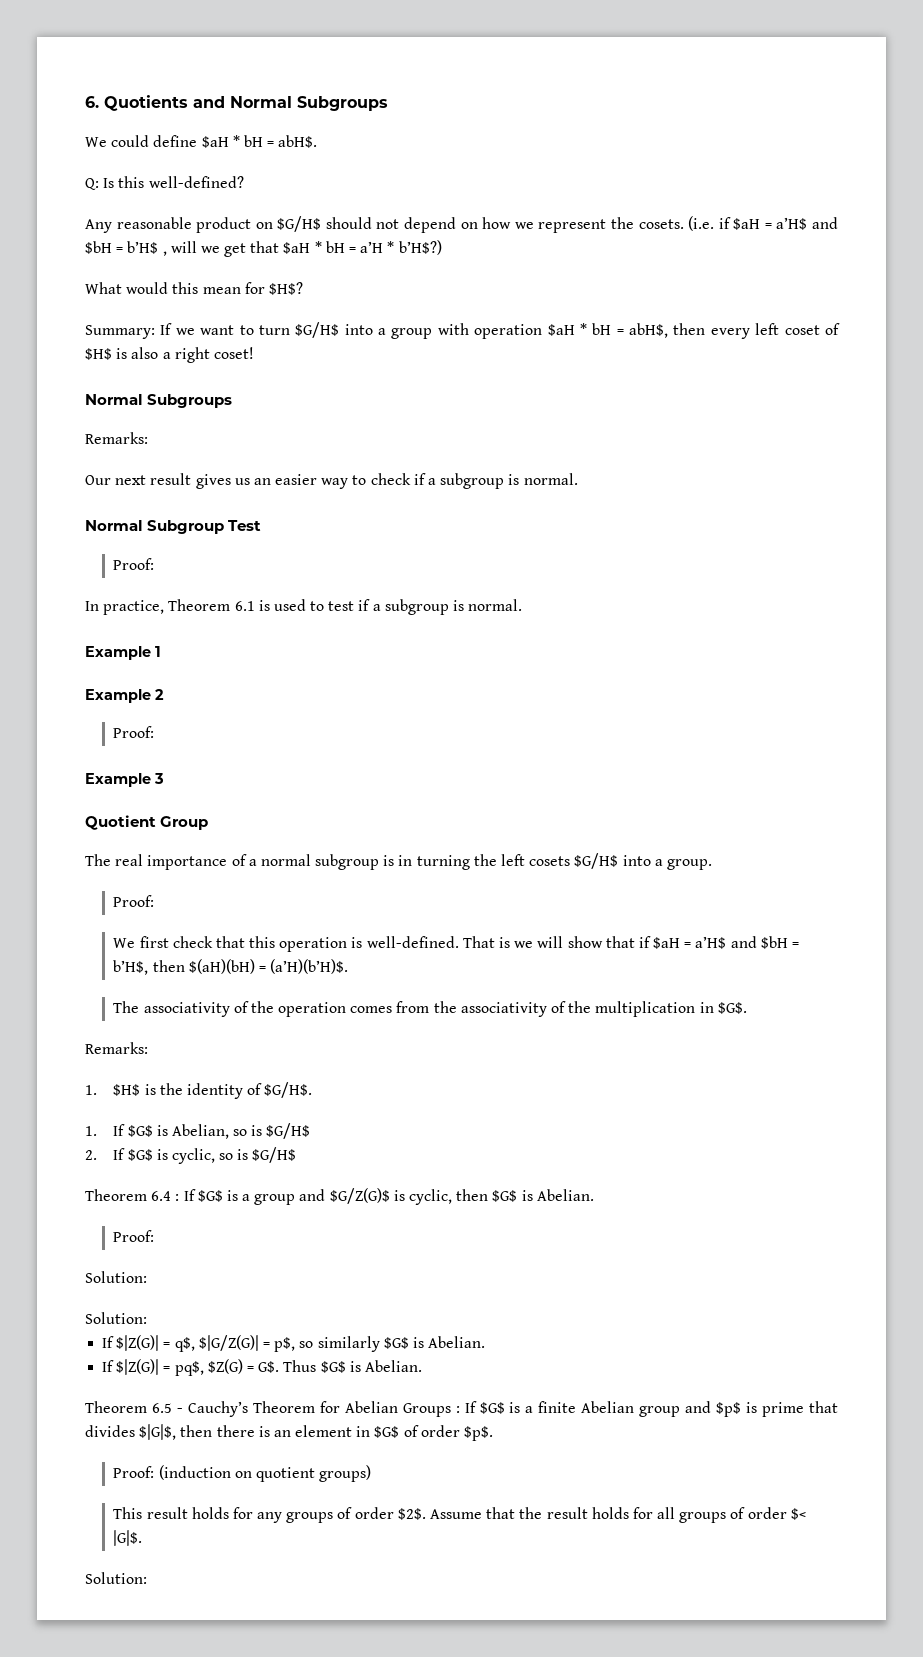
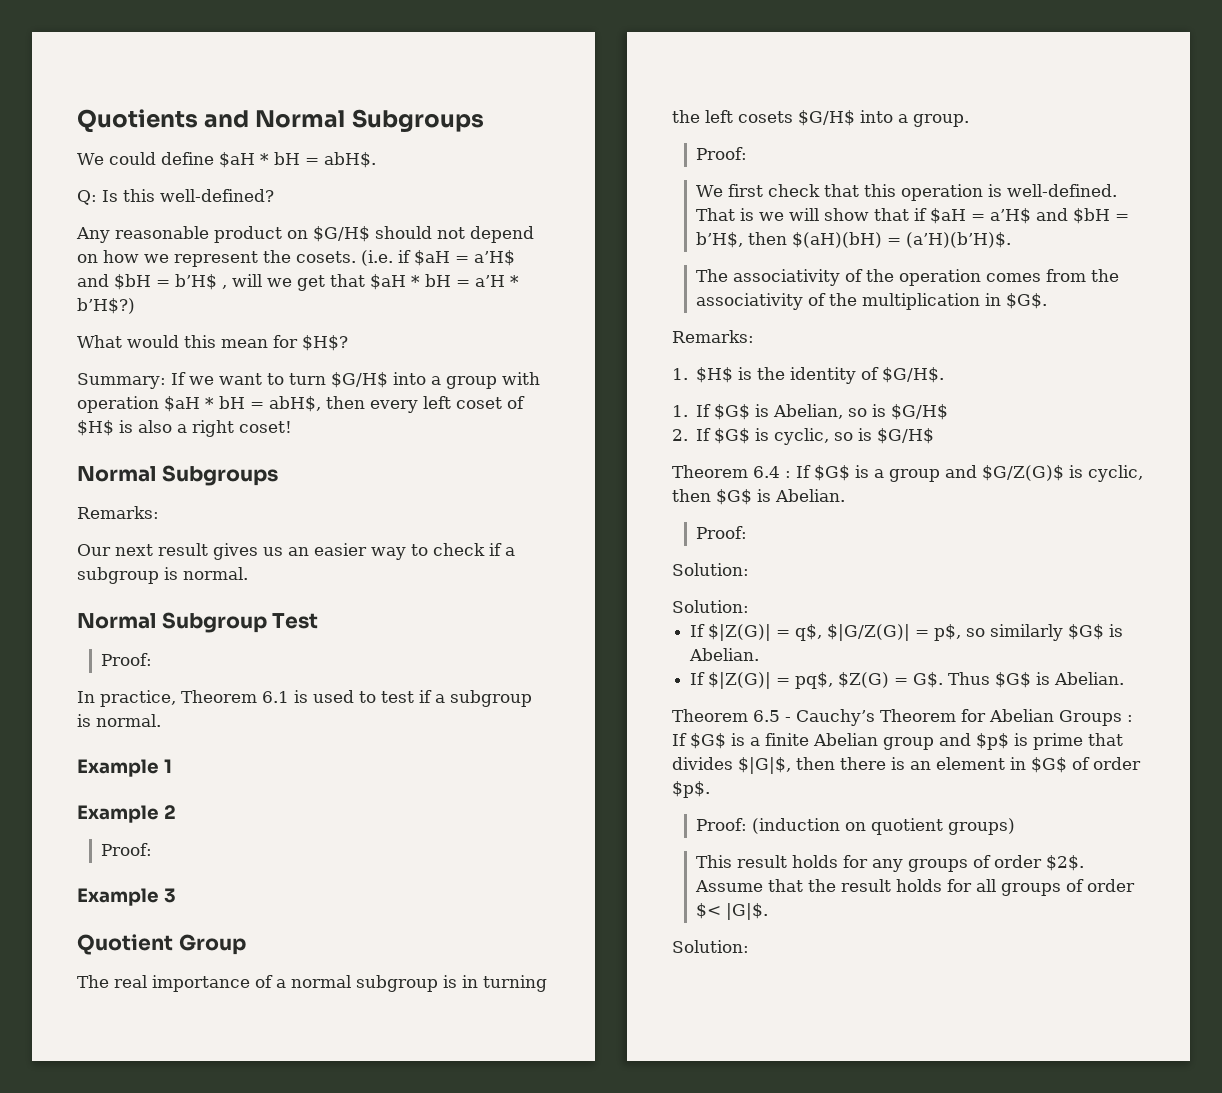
- 6. Quotients and Normal Subgroups
+ Quotients and Normal Subgroups

